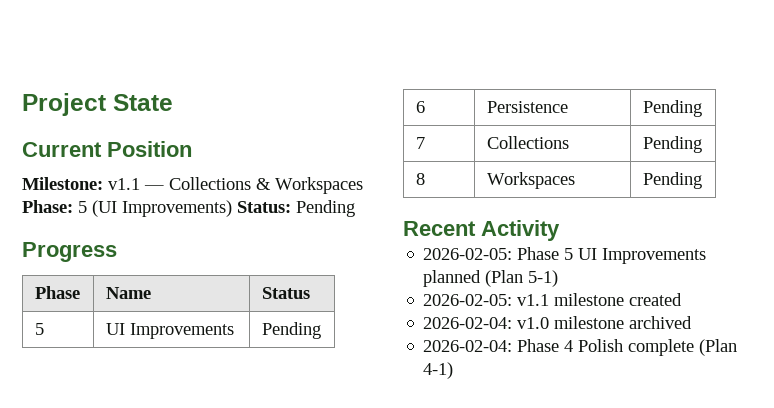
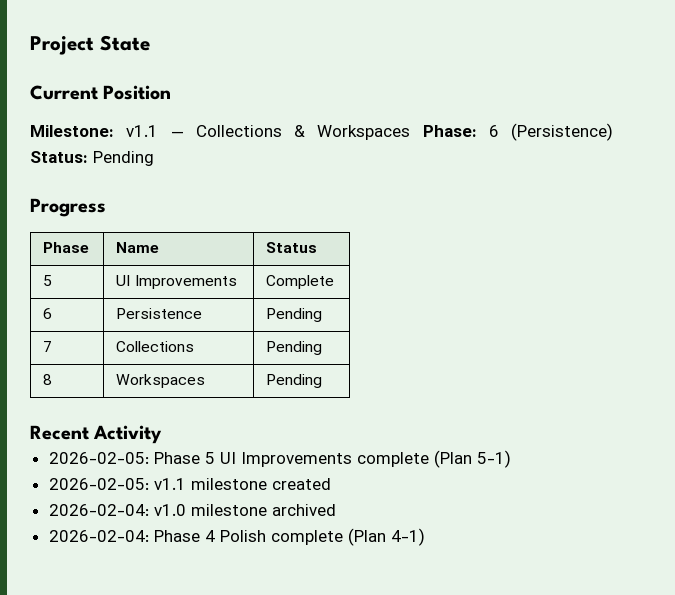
- Milestone: v1.1 — Collections & Workspaces Phase: 5 (UI Improvements) Status: Pending
+ Milestone: v1.1 — Collections & Workspaces Phase: 6 (Persistence) Status: Pending
- 5 | UI Improvements | Pending
+ 5 | UI Improvements | Complete
- 2026-02-05: Phase 5 UI Improvements planned (Plan 5-1)
+ 2026-02-05: Phase 5 UI Improvements complete (Plan 5-1)

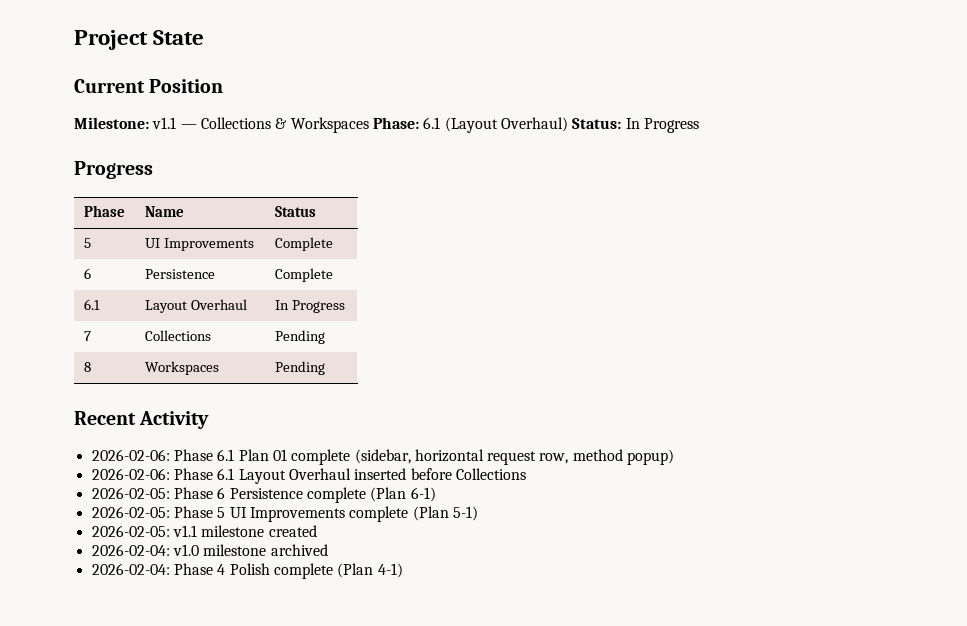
- Milestone: v1.1 — Collections & Workspaces Phase: 6 (Persistence) Status: Pending
+ Milestone: v1.1 — Collections & Workspaces Phase: 6.1 (Layout Overhaul) Status: In Progress
- 6 | Persistence | Pending
+ 6 | Persistence | Complete
+ 6.1 | Layout Overhaul | In Progress
+ 2026-02-06: Phase 6.1 Plan 01 complete (sidebar, horizontal request row, method popup)
+ 2026-02-06: Phase 6.1 Layout Overhaul inserted before Collections
+ 2026-02-05: Phase 6 Persistence complete (Plan 6-1)

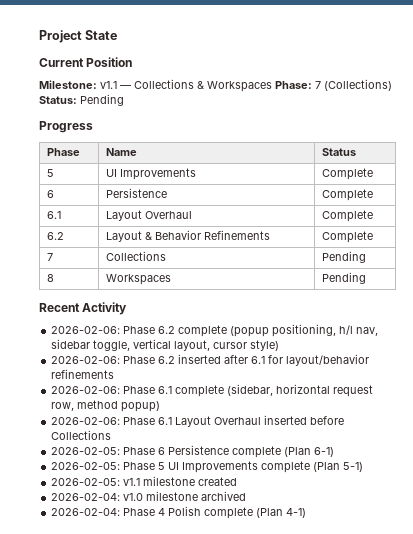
- Milestone: v1.1 — Collections & Workspaces Phase: 6.1 (Layout Overhaul) Status: In Progress
+ Milestone: v1.1 — Collections & Workspaces Phase: 7 (Collections) Status: Pending
- 6.1 | Layout Overhaul | In Progress
+ 6.1 | Layout Overhaul | Complete
+ 6.2 | Layout & Behavior Refinements | Complete
- 2026-02-06: Phase 6.1 Plan 01 complete (sidebar, horizontal request row, method popup)
+ 2026-02-06: Phase 6.2 complete (popup positioning, h/l nav, sidebar toggle, vertical layout, cursor style)
+ 2026-02-06: Phase 6.2 inserted after 6.1 for layout/behavior refinements
+ 2026-02-06: Phase 6.1 complete (sidebar, horizontal request row, method popup)

